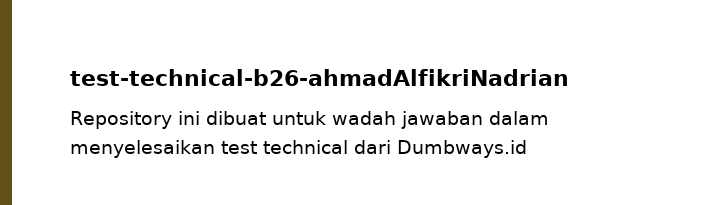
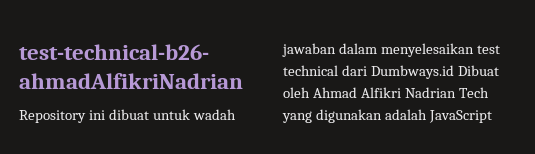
- Repository ini dibuat untuk wadah jawaban dalam menyelesaikan test technical dari Dumbways.id
+ Repository ini dibuat untuk wadah jawaban dalam menyelesaikan test technical dari Dumbways.id Dibuat oleh Ahmad Alfikri Nadrian Tech yang digunakan adalah JavaScript

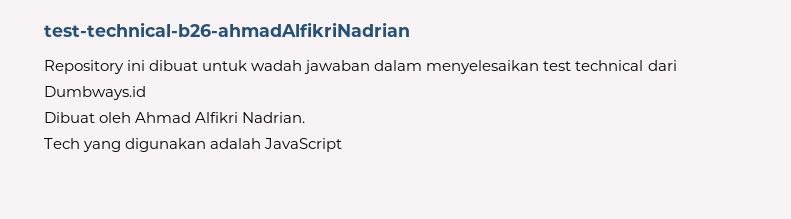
- Repository ini dibuat untuk wadah jawaban dalam menyelesaikan test technical dari Dumbways.id Dibuat oleh Ahmad Alfikri Nadrian Tech yang digunakan adalah JavaScript
+ Repository ini dibuat untuk wadah jawaban dalam menyelesaikan test technical dari Dumbways.id
+ Dibuat oleh Ahmad Alfikri Nadrian.
+ Tech yang digunakan adalah JavaScript

